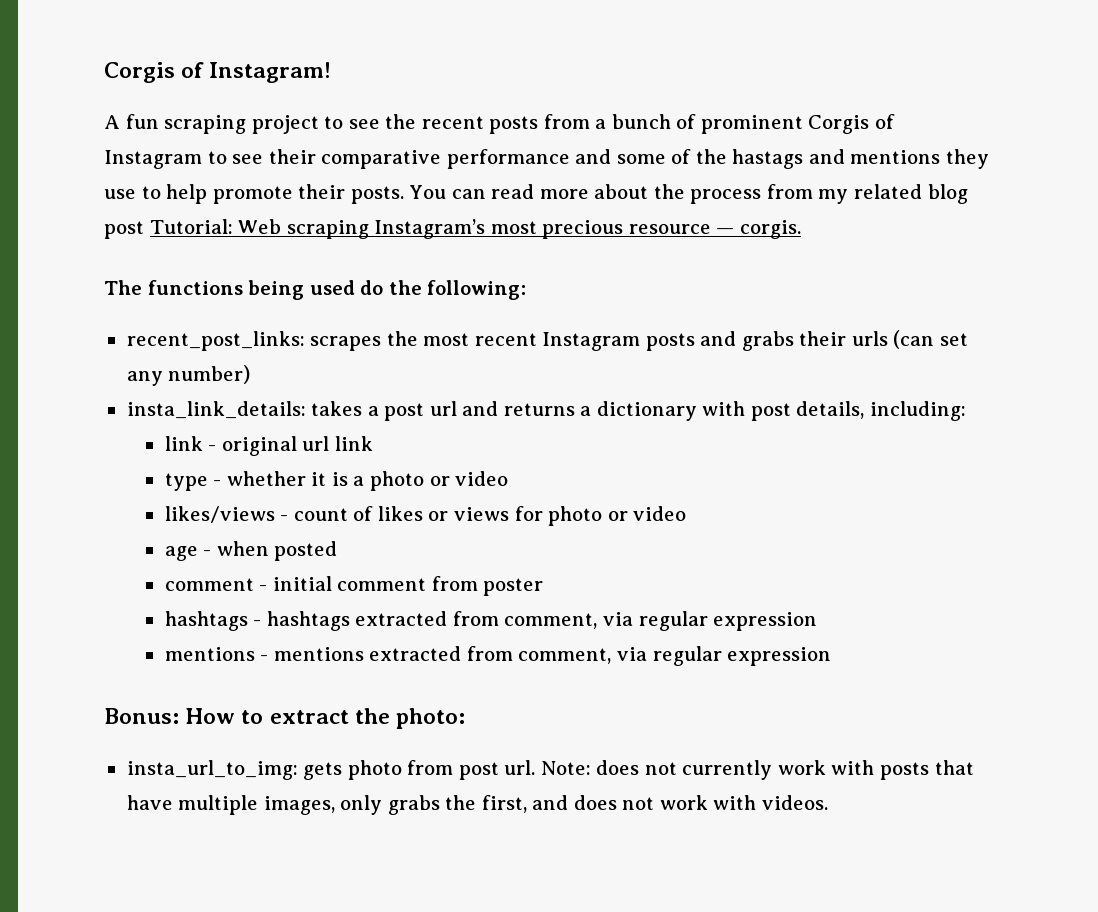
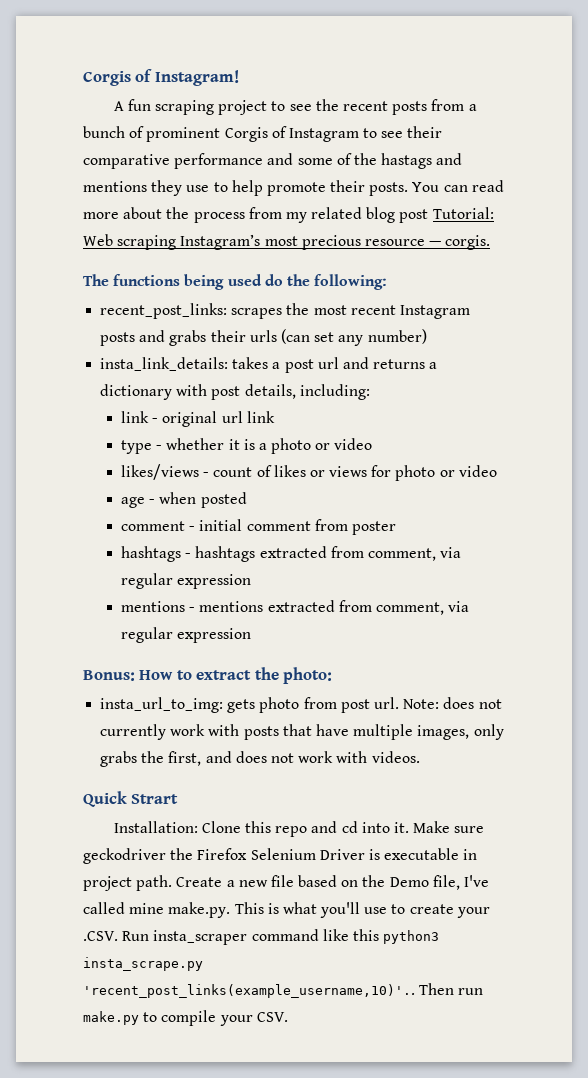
+ Quick Strart
+ Installation: Clone this repo and cd into it. Make sure geckodriver the Firefox Selenium Driver is executable in project path. Create a new file based on the Demo file, I've called mine make.py. This is what you'll use to create your .CSV. Run insta_scraper command like this python3 insta_scrape.py 'recent_post_links(example_username,10)'.. Then run make.py to compile your CSV.

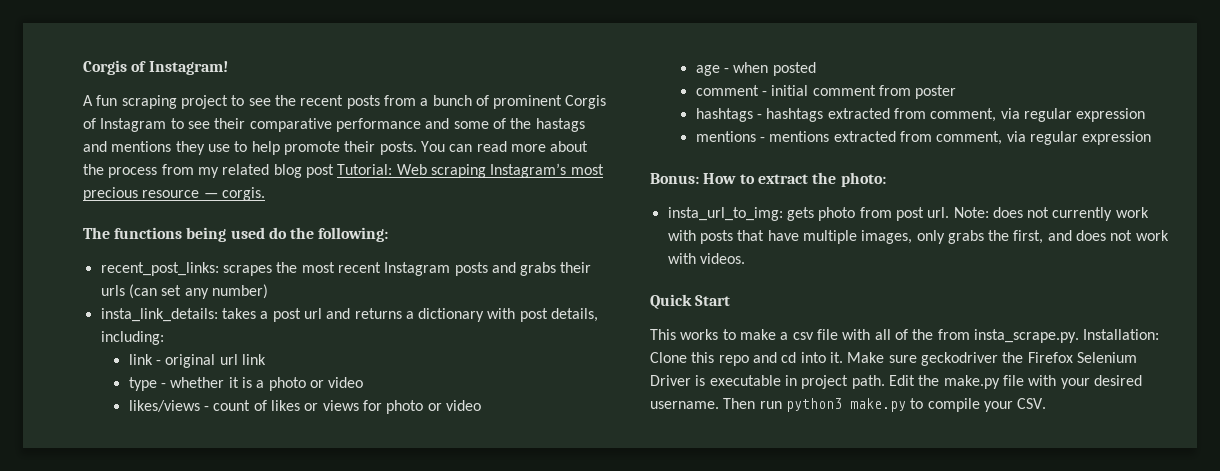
- Quick Strart
- Installation: Clone this repo and cd into it.
+ Quick Start
+ This works to make a csv file with all of the from insta_scrape.py. Installation: Clone this repo and cd into it.
- Create a new file based on the Demo file, I've called mine make.py. This is what you'll use to create your .CSV. Run insta_scraper command like this python3 insta_scrape.py 'recent_post_links(example_username,10)'..
+ Edit the make.py file with your desired username.
- Then run make.py to compile your CSV.
+ Then run python3 make.py to compile your CSV.

